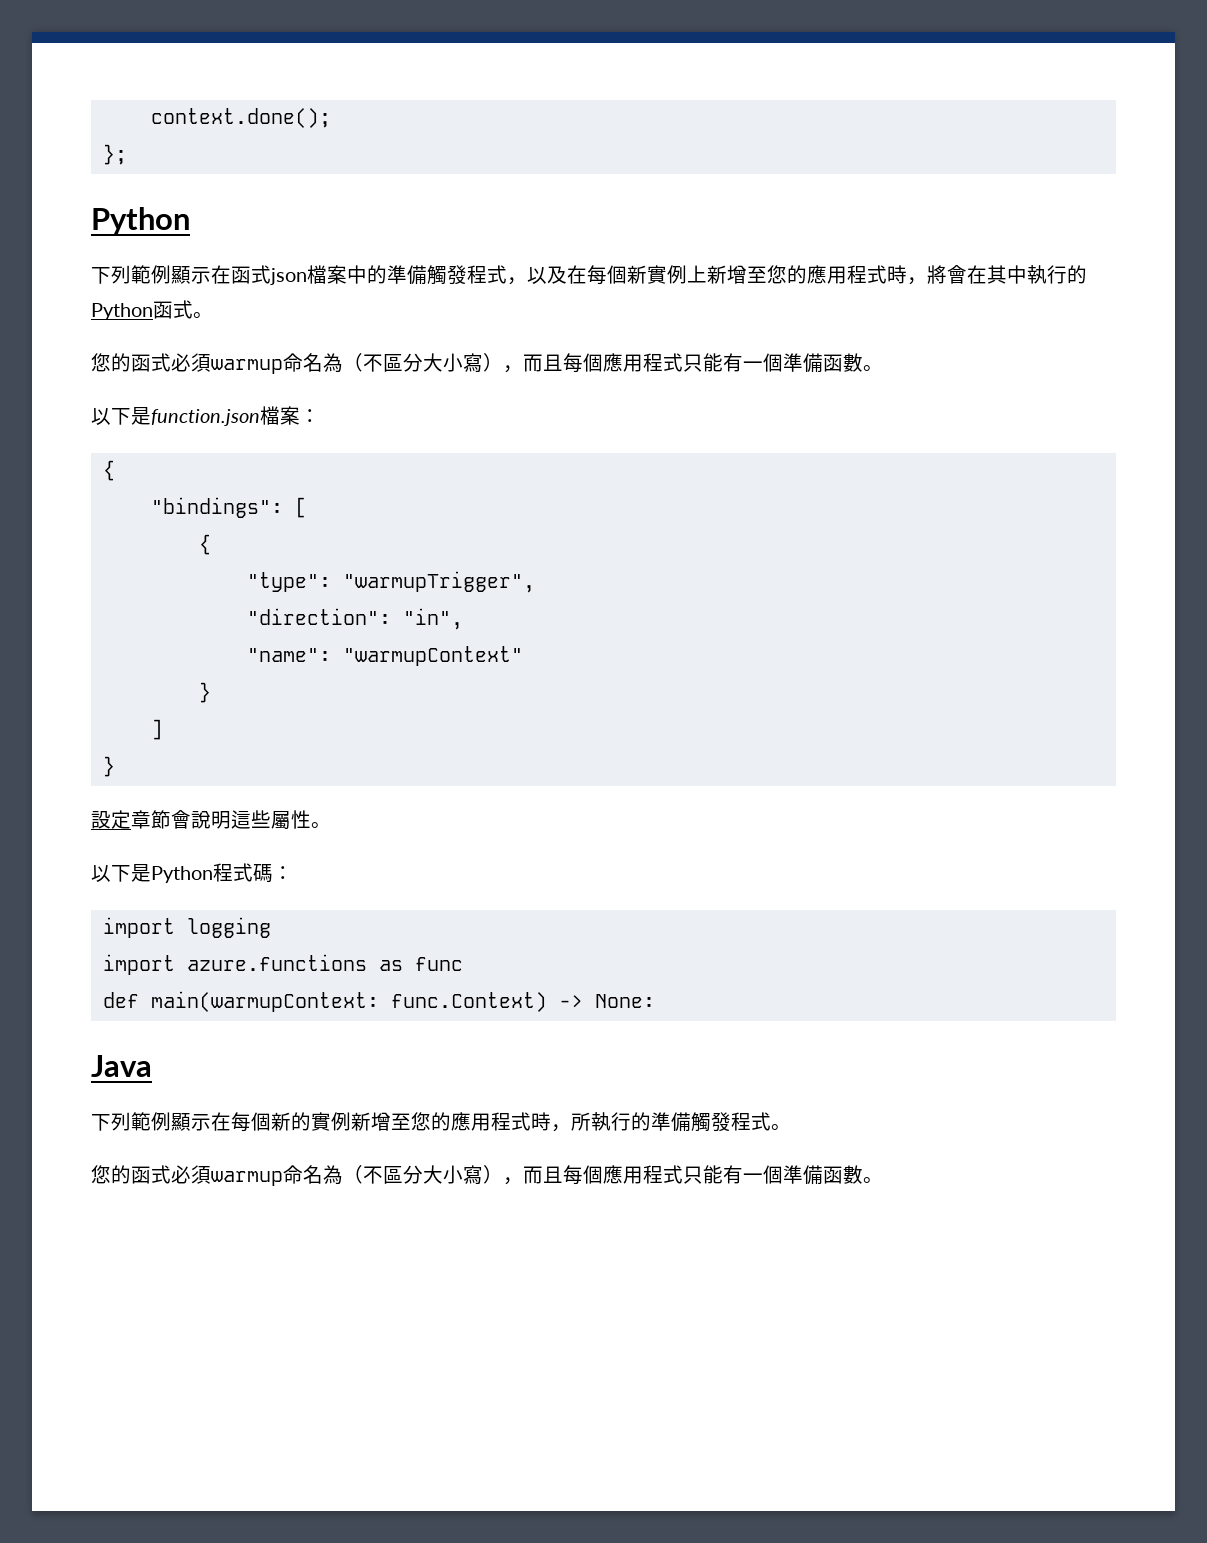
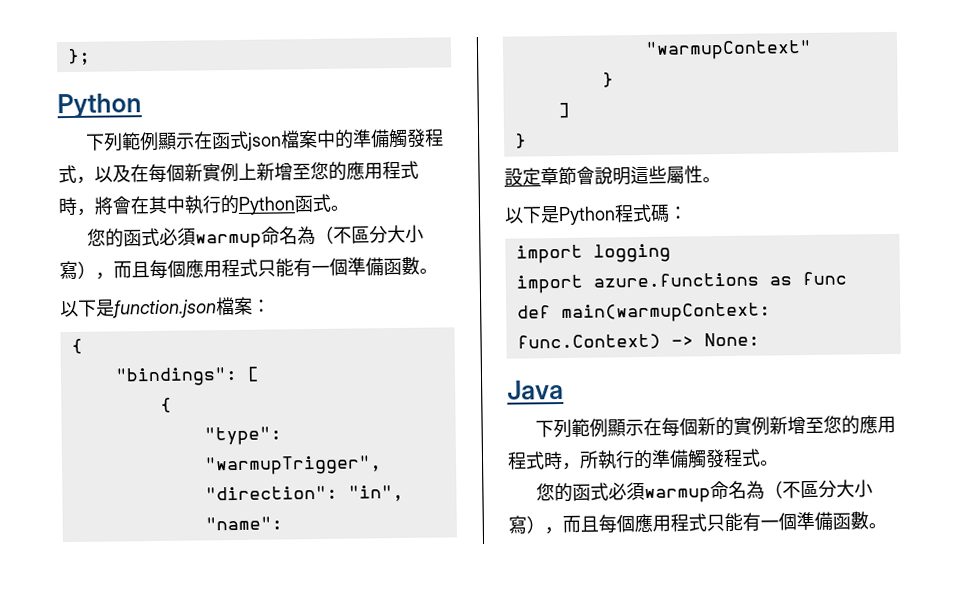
- context.done();

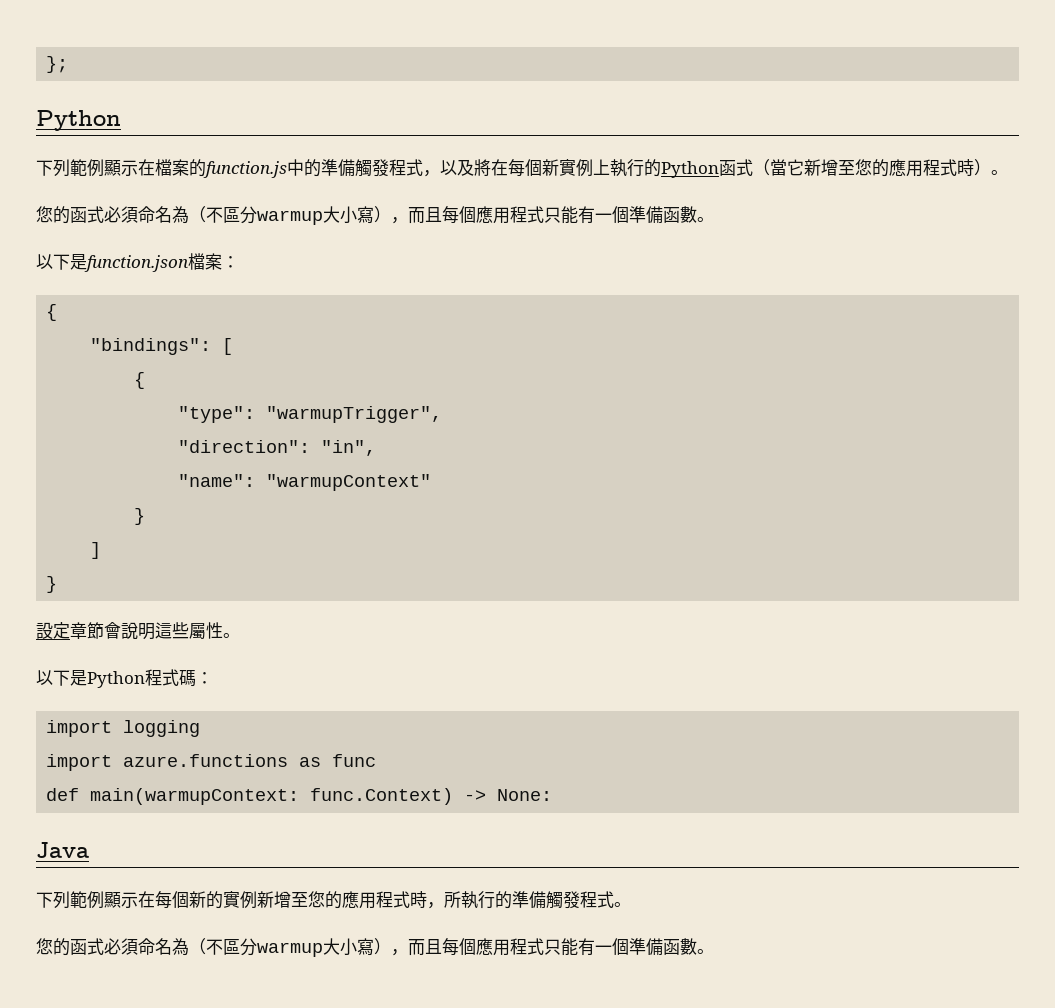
- 下列範例顯示在函式json檔案中的準備觸發程式，以及在每個新實例上新增至您的應用程式時，將會在其中執行的Python函式。
- 您的函式必須warmup命名為（不區分大小寫），而且每個應用程式只能有一個準備函數。
+ 下列範例顯示在檔案的function.js中的準備觸發程式，以及將在每個新實例上執行的Python函式（當它新增至您的應用程式時）。
+ 您的函式必須命名為（不區分warmup大小寫），而且每個應用程式只能有一個準備函數。
  下列範例顯示在每個新的實例新增至您的應用程式時，所執行的準備觸發程式。
- 您的函式必須warmup命名為（不區分大小寫），而且每個應用程式只能有一個準備函數。
+ 您的函式必須命名為（不區分warmup大小寫），而且每個應用程式只能有一個準備函數。

